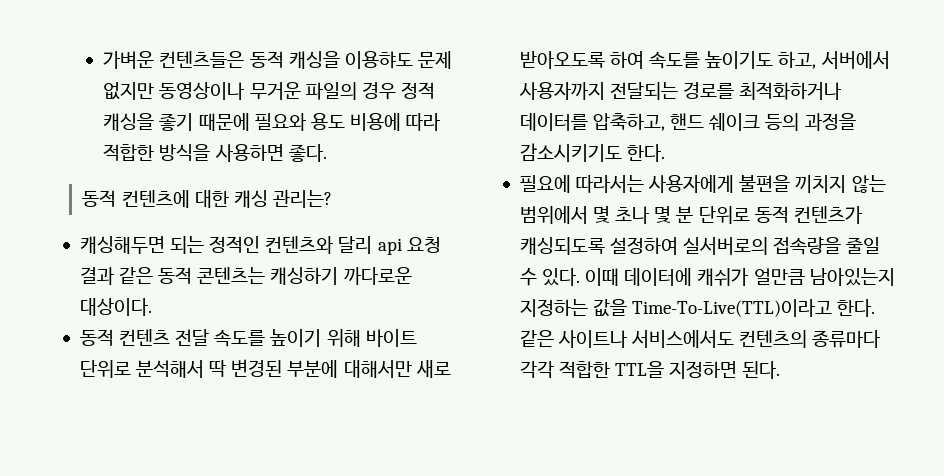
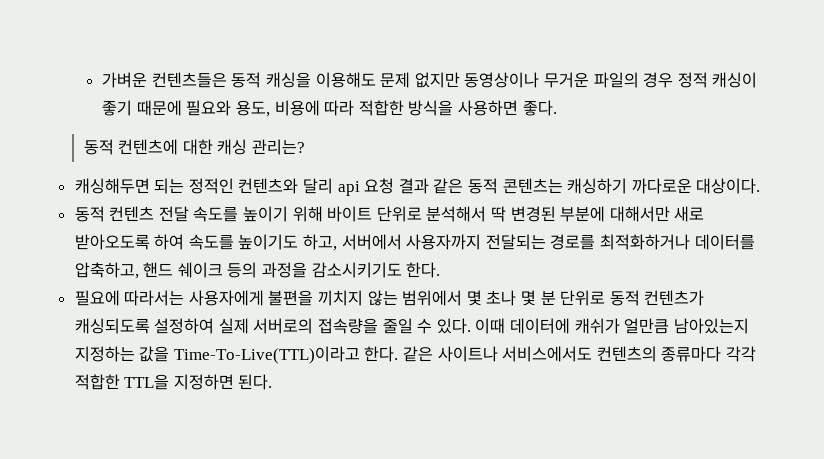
- 가벼운 컨텐츠들은 동적 캐싱을 이용햐도 문제 없지만 동영상이나 무거운 파일의 경우 정적 캐싱을 좋기 때문에 필요와 용도 비용에 따라 적합한 방식을 사용하면 좋다.
+ 가벼운 컨텐츠들은 동적 캐싱을 이용해도 문제 없지만 동영상이나 무거운 파일의 경우 정적 캐싱이 좋기 때문에 필요와 용도, 비용에 따라 적합한 방식을 사용하면 좋다.
- 필요에 따라서는 사용자에게 불편을 끼치지 않는 범위에서 몇 초나 몇 분 단위로 동적 컨텐츠가 캐싱되도록 설정하여 실서버로의 접속량을 줄일 수 있다.
+ 필요에 따라서는 사용자에게 불편을 끼치지 않는 범위에서 몇 초나 몇 분 단위로 동적 컨텐츠가 캐싱되도록 설정하여 실제 서버로의 접속량을 줄일 수 있다.

